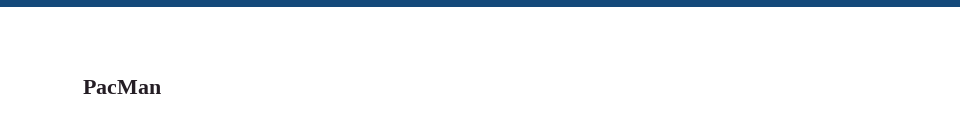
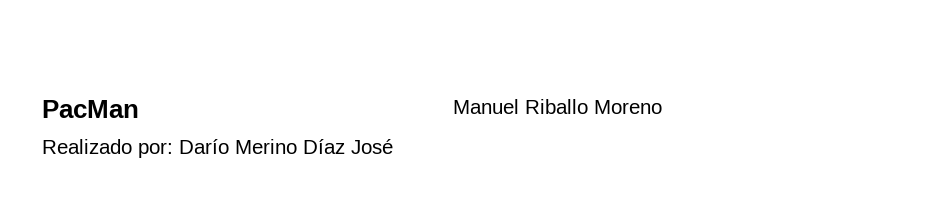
+ Realizado por: Darío Merino Díaz José Manuel Riballo Moreno

